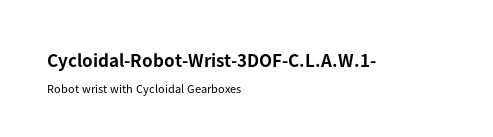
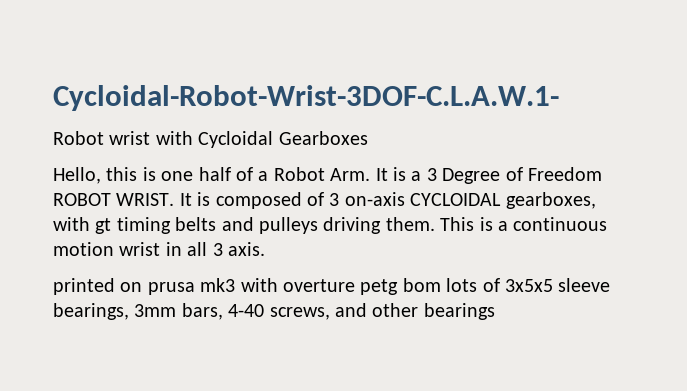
+ Hello, this is one half of a Robot Arm. It is a 3 Degree of Freedom ROBOT WRIST. It is composed of 3 on-axis CYCLOIDAL gearboxes, with gt timing belts and pulleys driving them. This is a continuous motion wrist in all 3 axis.
+ printed on prusa mk3 with overture petg bom lots of 3x5x5 sleeve bearings, 3mm bars, 4-40 screws, and other bearings

